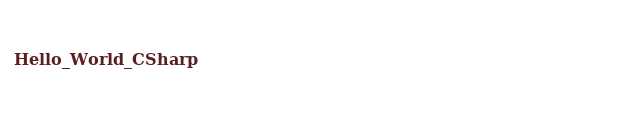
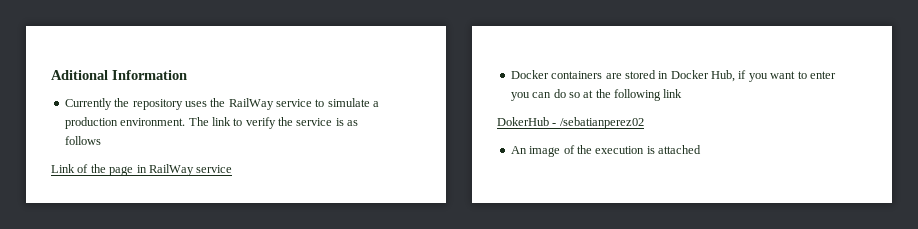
- Hello_World_CSharp
+ Aditional Information
+ Currently the repository uses the RailWay service to simulate a production environment. The link to verify the service is as follows
+ Link of the page in RailWay service
+ Docker containers are stored in Docker Hub, if you want to enter you can do so at the following link
+ DokerHub - /sebatianperez02
+ An image of the execution is attached

